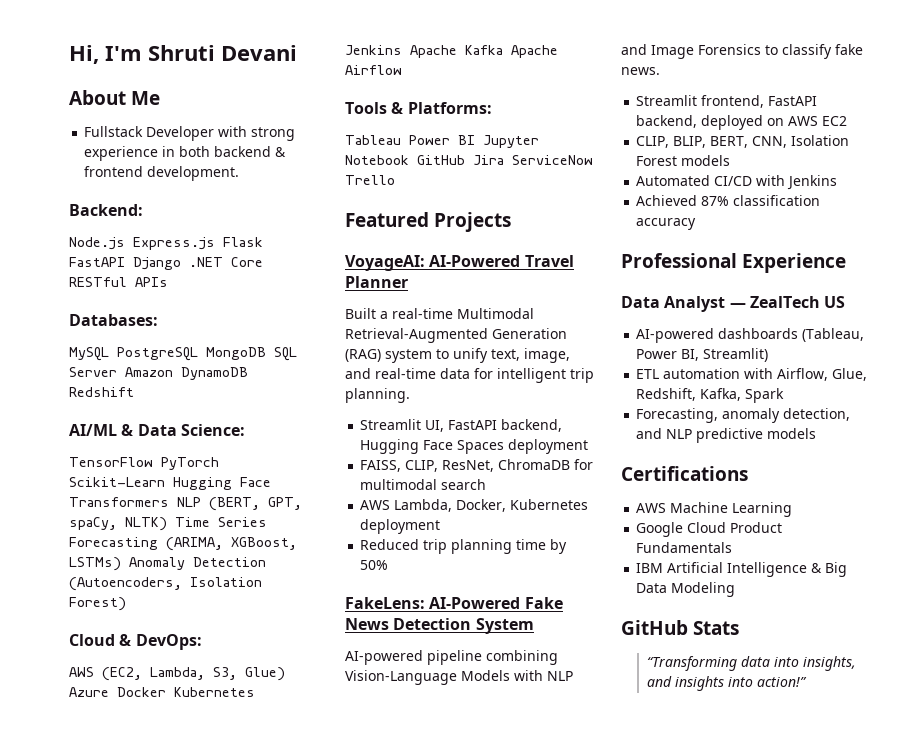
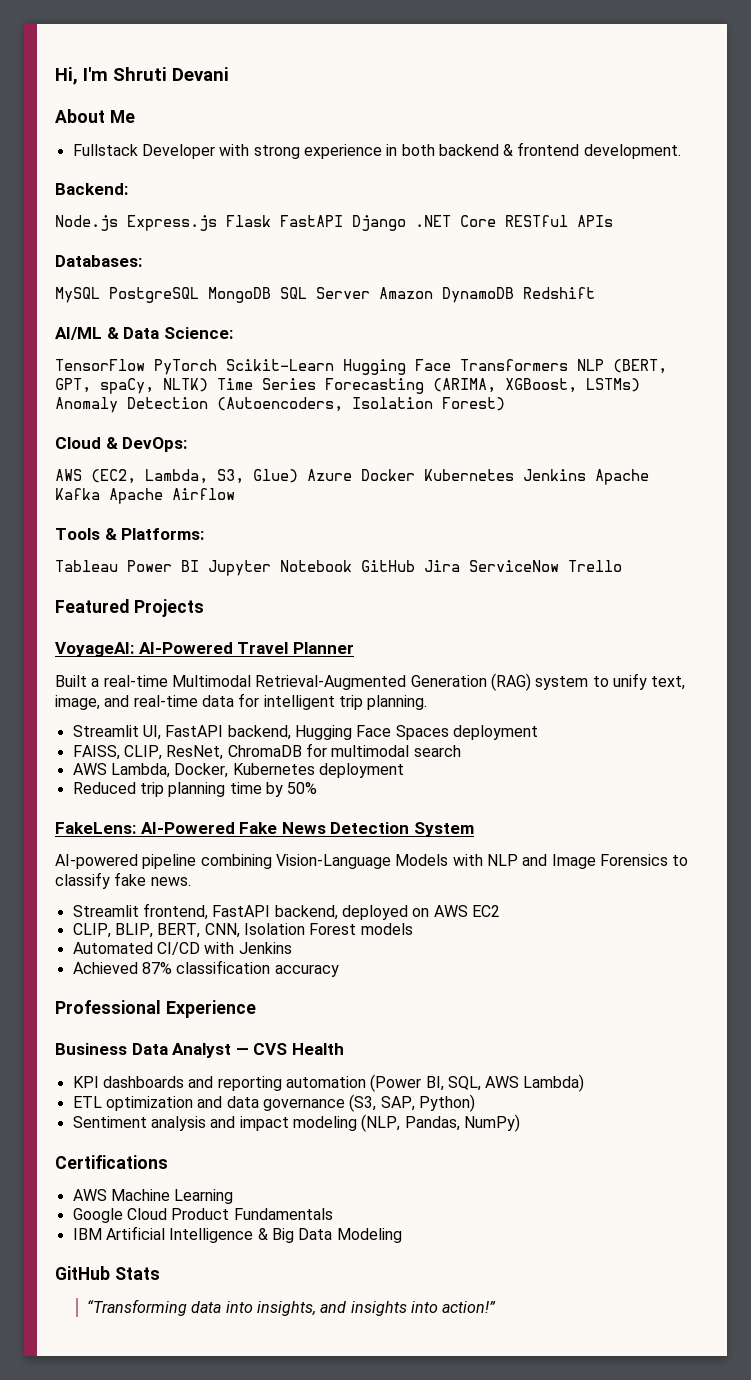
- Data Analyst — ZealTech US
- AI-powered dashboards (Tableau, Power BI, Streamlit)
- ETL automation with Airflow, Glue, Redshift, Kafka, Spark
- Forecasting, anomaly detection, and NLP predictive models
+ Business Data Analyst — CVS Health
+ KPI dashboards and reporting automation (Power BI, SQL, AWS Lambda)
+ ETL optimization and data governance (S3, SAP, Python)
+ Sentiment analysis and impact modeling (NLP, Pandas, NumPy)

